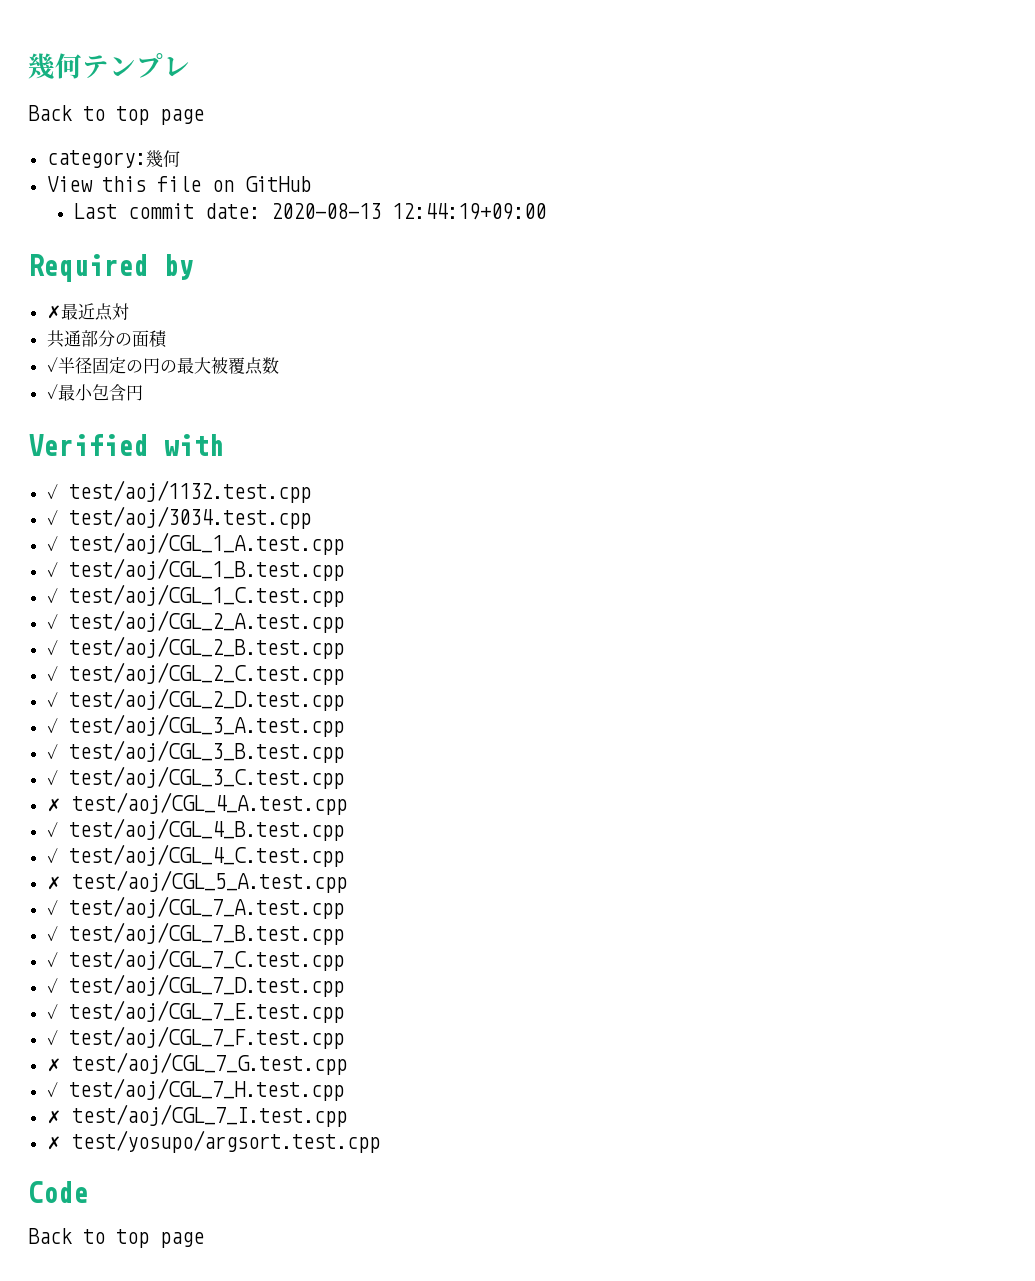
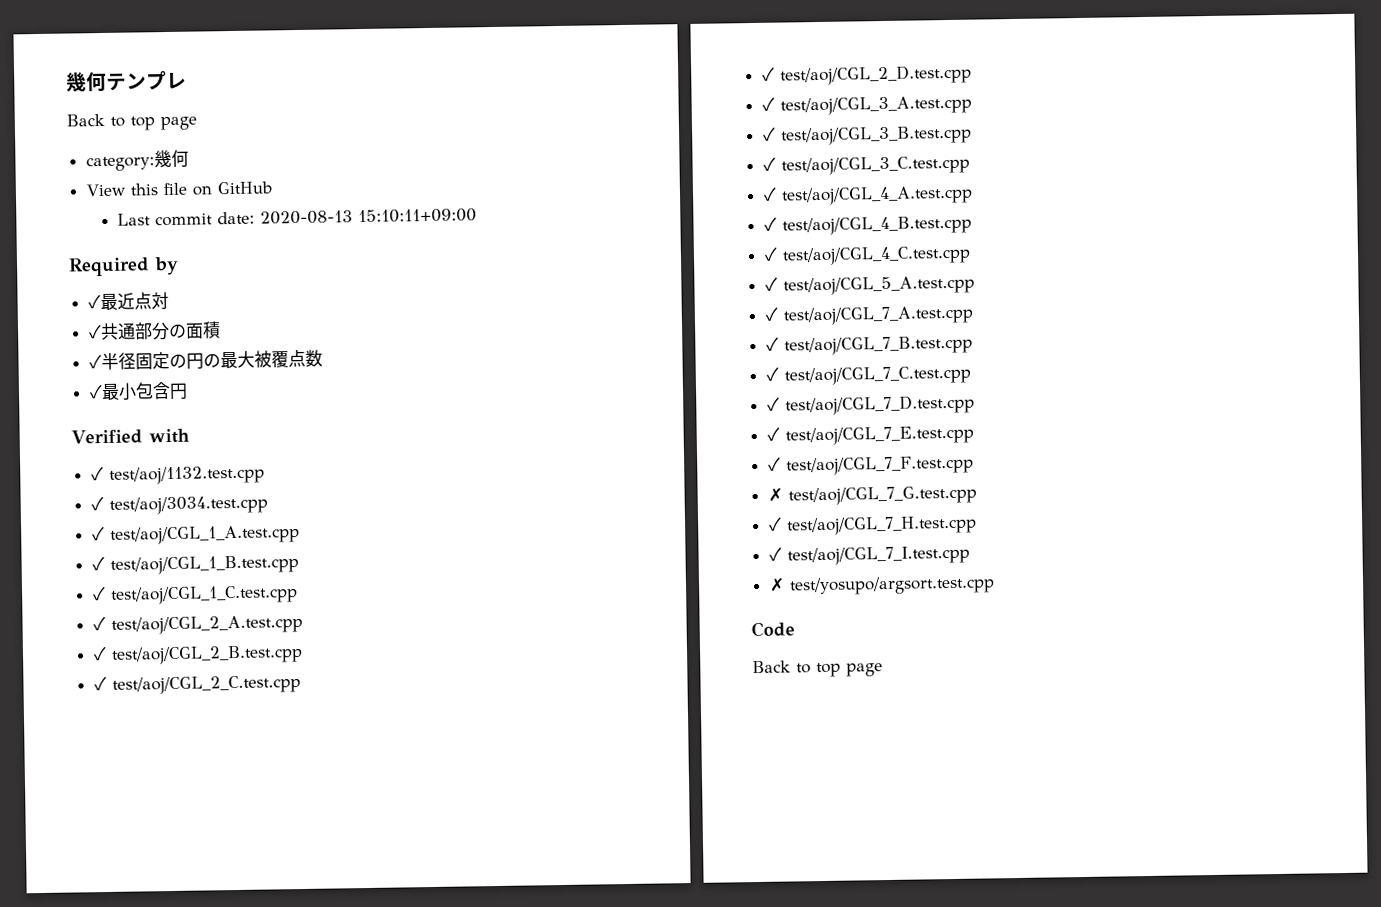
- Last commit date: 2020-08-13 12:44:19+09:00
+ Last commit date: 2020-08-13 15:10:11+09:00
- ✗最近点対
+ ✓最近点対
- 共通部分の面積
+ ✓共通部分の面積
- ✗ test/aoj/CGL_4_A.test.cpp
+ ✓ test/aoj/CGL_4_A.test.cpp
- ✗ test/aoj/CGL_5_A.test.cpp
+ ✓ test/aoj/CGL_5_A.test.cpp
- ✗ test/aoj/CGL_7_I.test.cpp
+ ✓ test/aoj/CGL_7_I.test.cpp

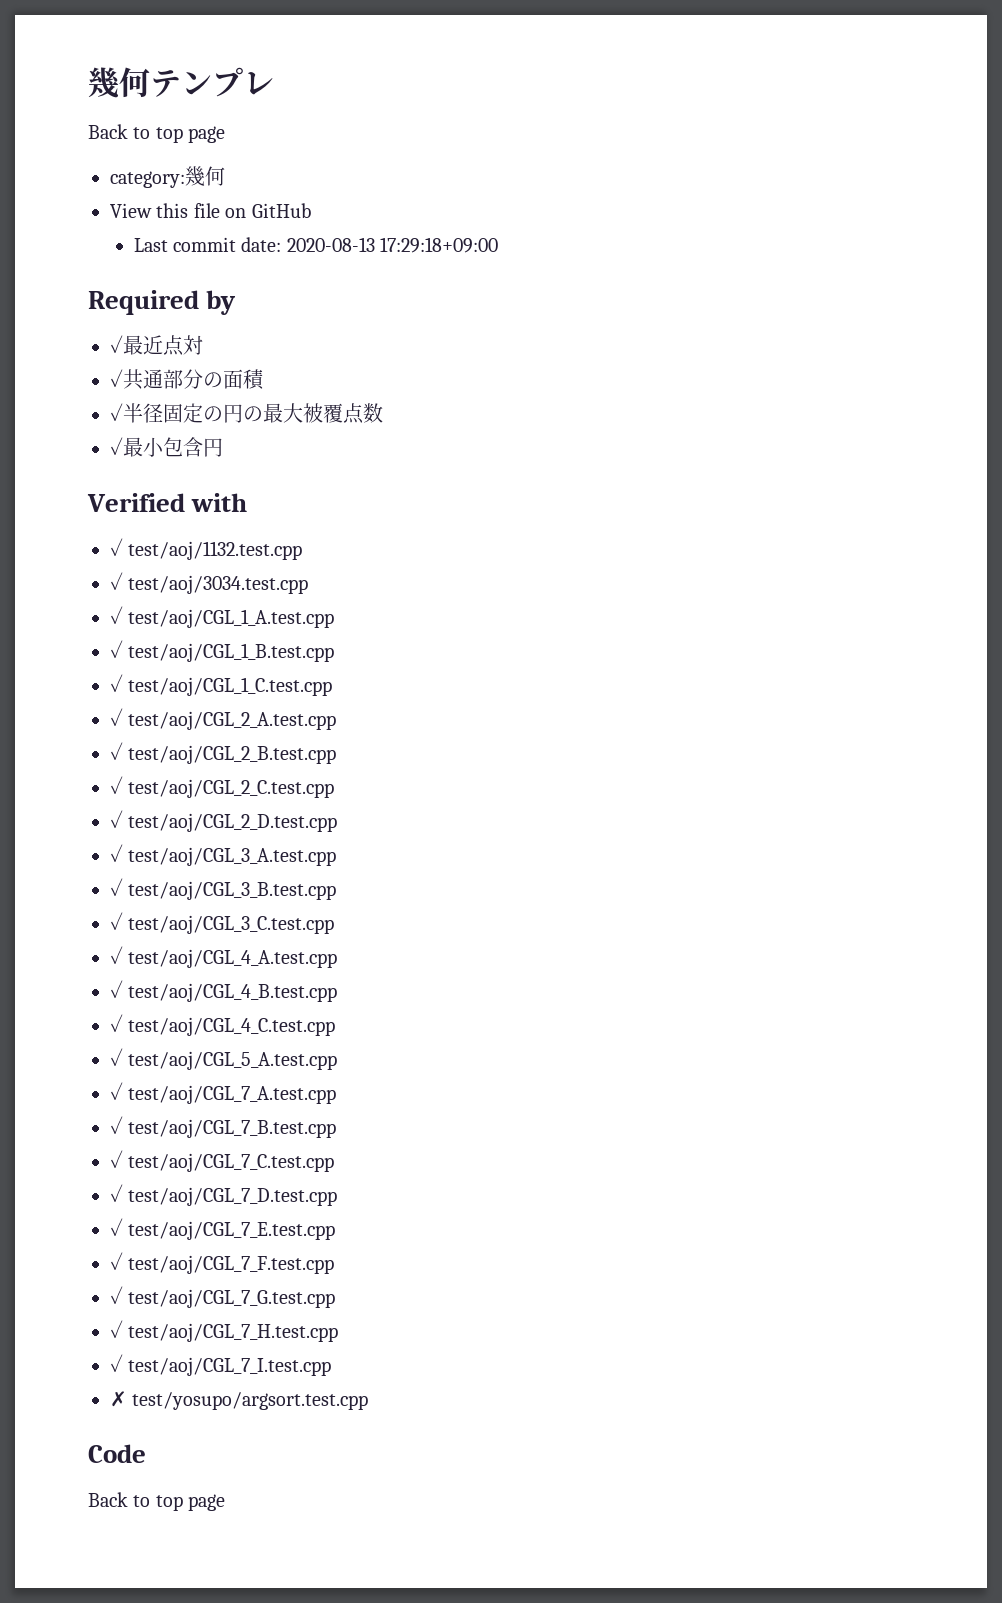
- Last commit date: 2020-08-13 15:10:11+09:00
+ Last commit date: 2020-08-13 17:29:18+09:00
- ✗ test/aoj/CGL_7_G.test.cpp
+ ✓ test/aoj/CGL_7_G.test.cpp

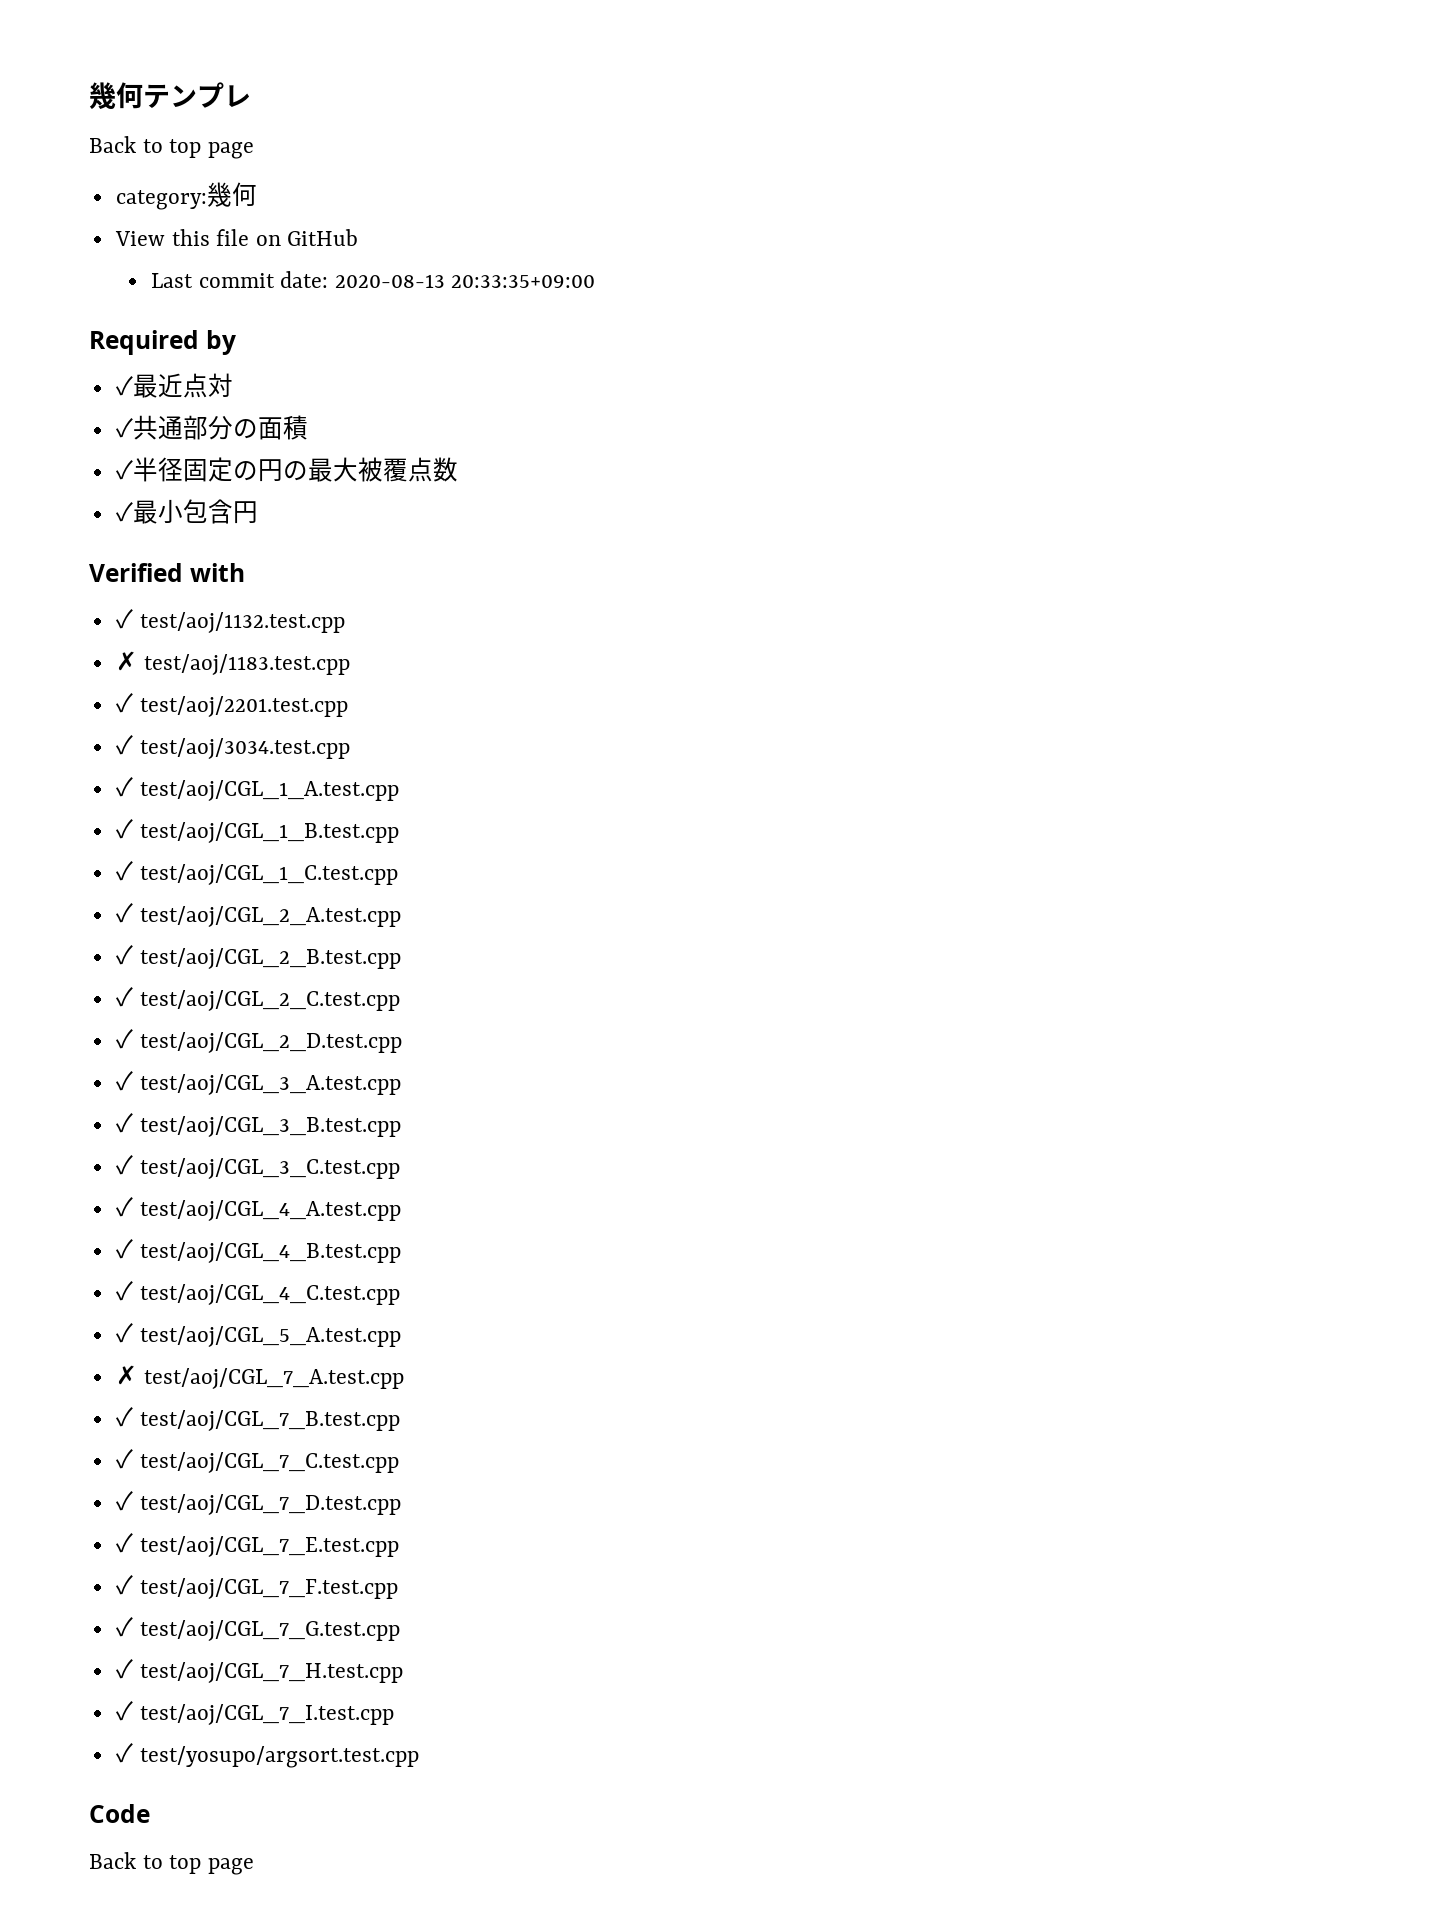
- Last commit date: 2020-08-13 17:29:18+09:00
+ Last commit date: 2020-08-13 20:33:35+09:00
+ ✗ test/aoj/1183.test.cpp
+ ✓ test/aoj/2201.test.cpp
- ✓ test/aoj/CGL_7_A.test.cpp
+ ✗ test/aoj/CGL_7_A.test.cpp
- ✗ test/yosupo/argsort.test.cpp
+ ✓ test/yosupo/argsort.test.cpp

